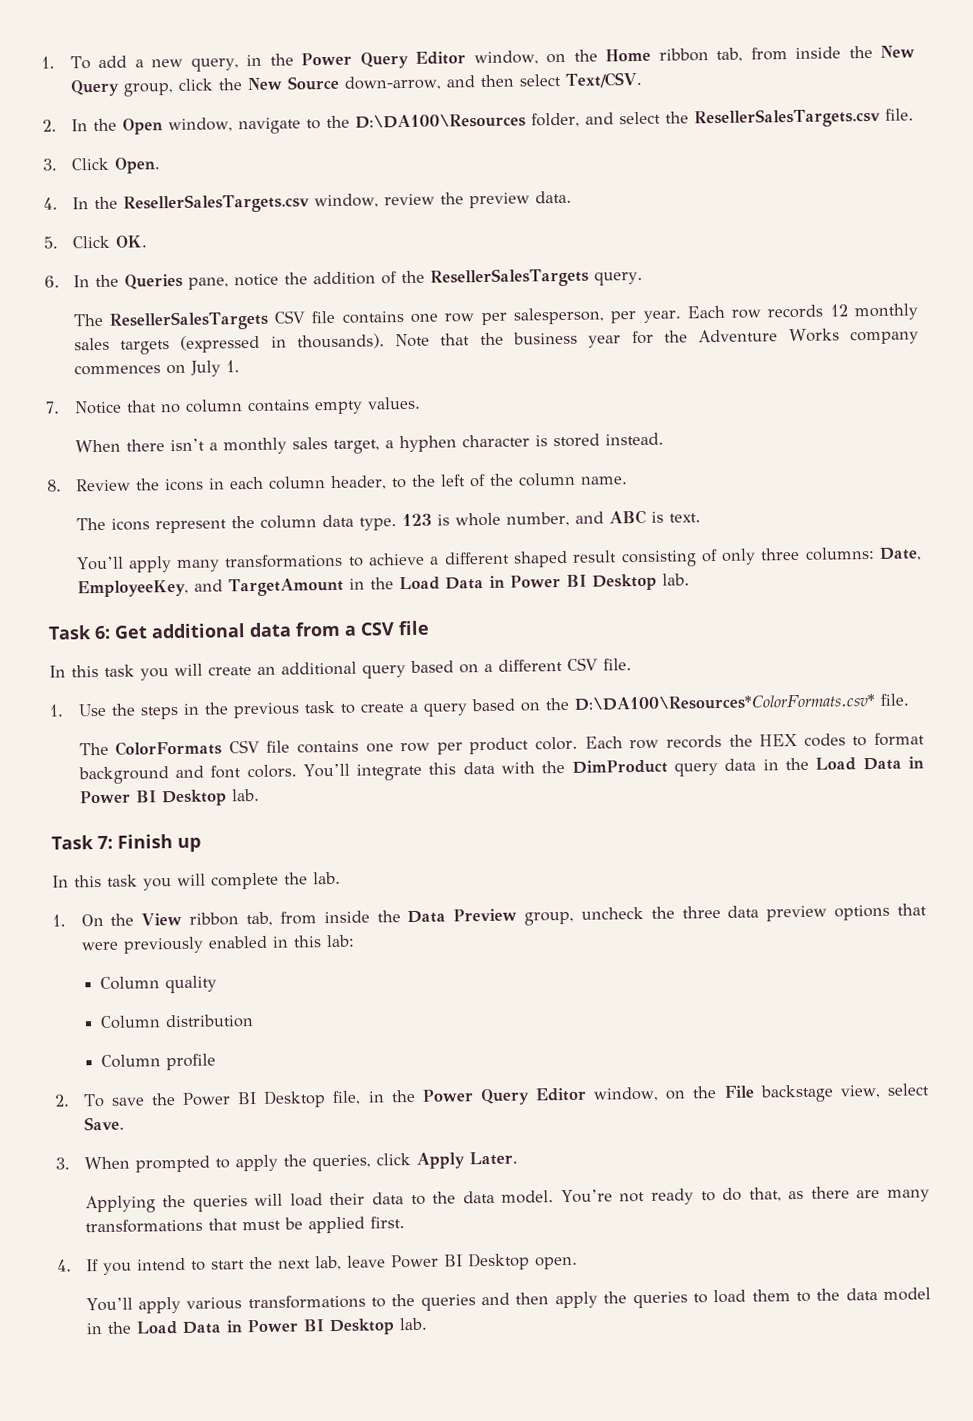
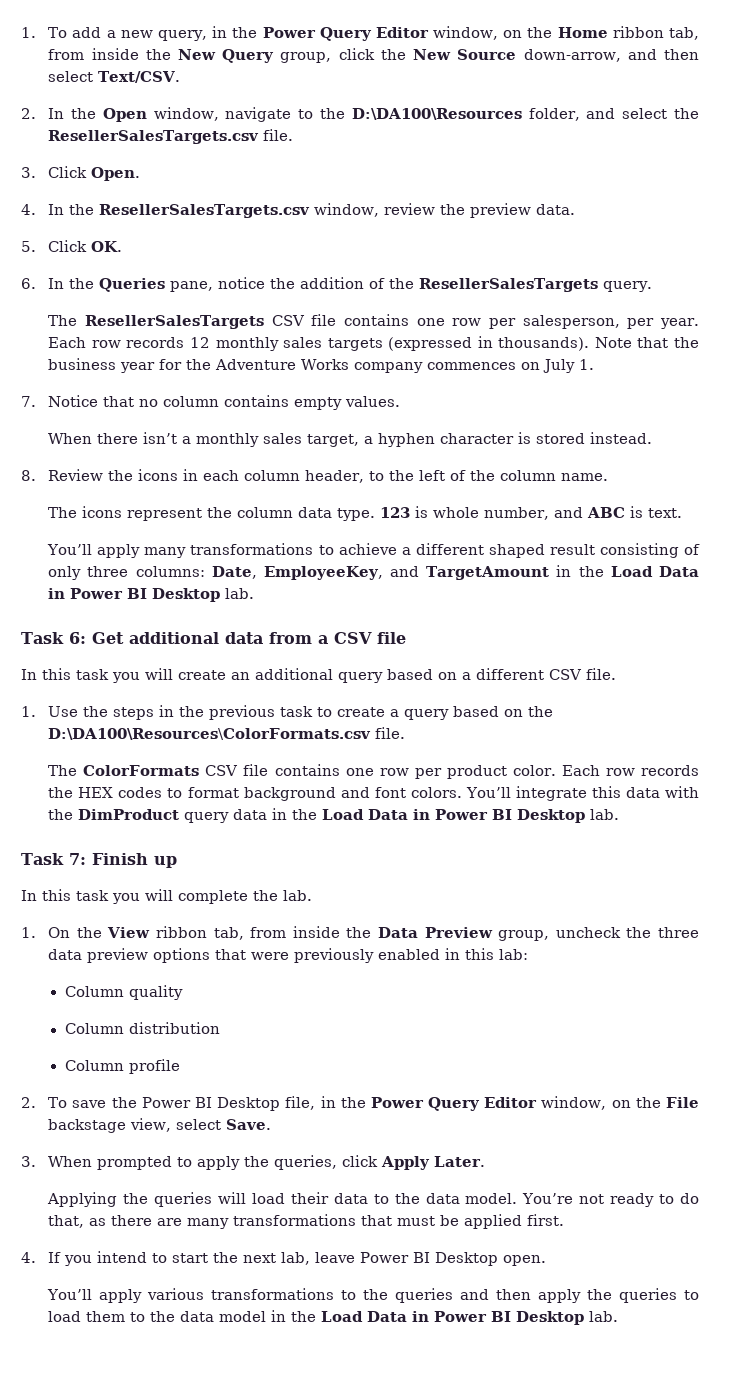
- 1. Use the steps in the previous task to create a query based on the D:\DA100\Resources*ColorFormats.csv* file.
+ 1. Use the steps in the previous task to create a query based on the D:\DA100\Resources\ColorFormats.csv file.

